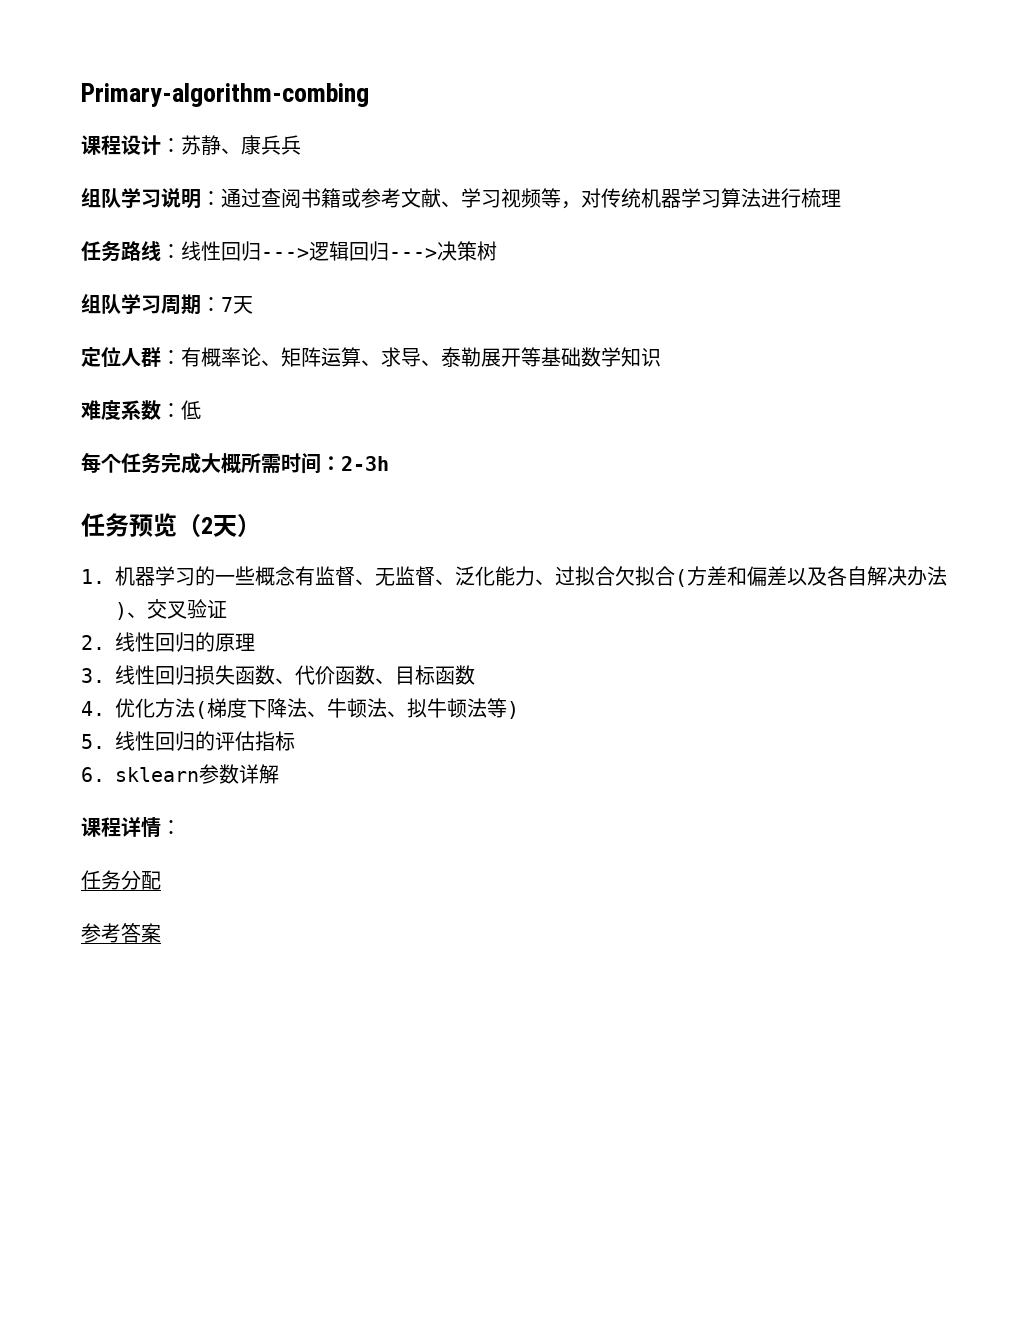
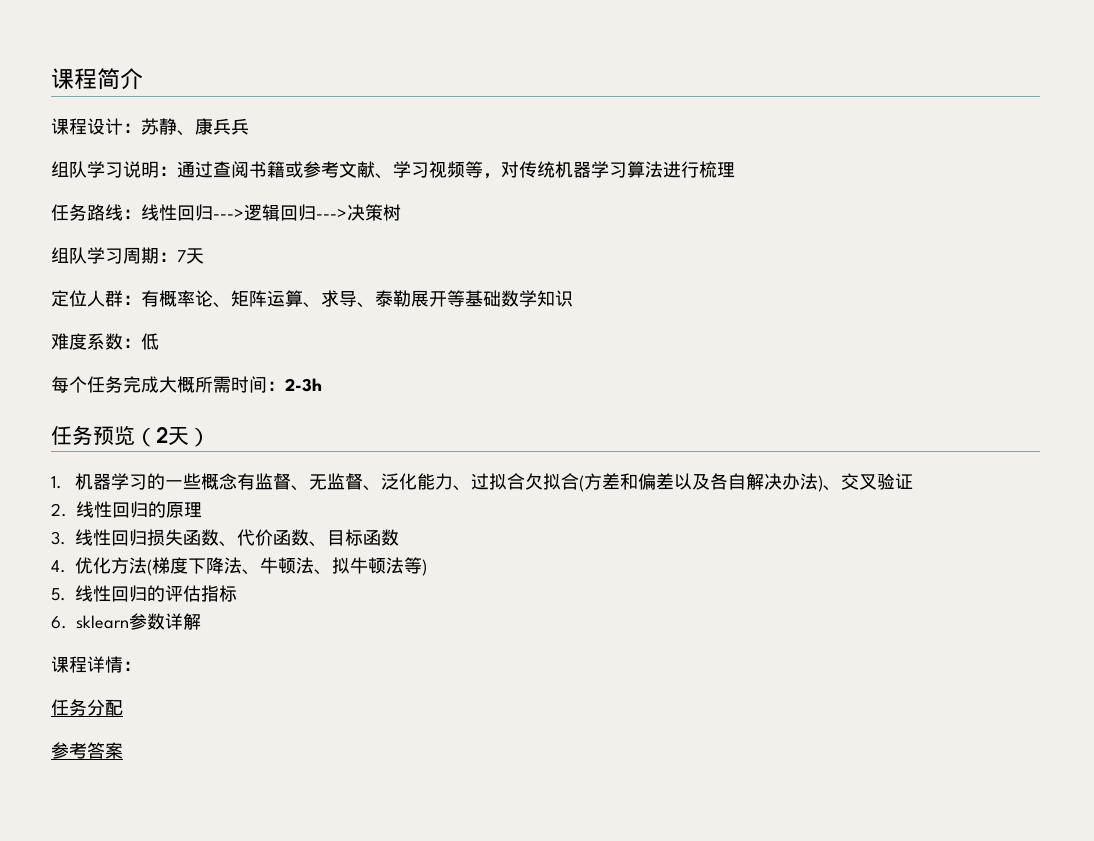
- Primary-algorithm-combing
+ 课程简介

